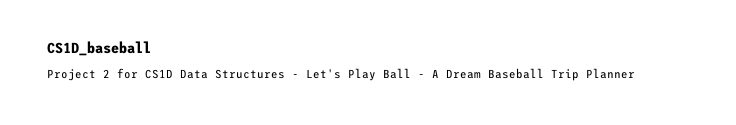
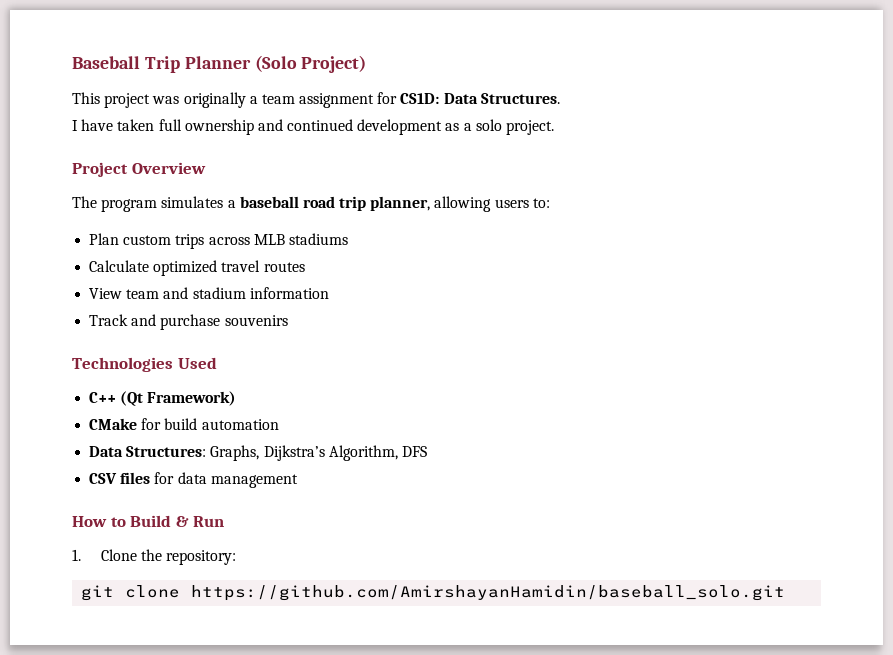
- CS1D_baseball
- Project 2 for CS1D Data Structures - Let's Play Ball - A Dream Baseball Trip Planner
+ Baseball Trip Planner (Solo Project)
+ This project was originally a team assignment for CS1D: Data Structures.
+ I have taken full ownership and continued development as a solo project.
+ Project Overview
+ The program simulates a baseball road trip planner, allowing users to:
+ Plan custom trips across MLB stadiums
+ Calculate optimized travel routes
+ View team and stadium information
+ Track and purchase souvenirs
+ Technologies Used
+ C++ (Qt Framework)
+ CMake for build automation
+ Data Structures: Graphs, Dijkstra’s Algorithm, DFS
+ CSV files for data management
+ How to Build & Run
+ 1. Clone the repository:
+ git clone https://github.com/AmirshayanHamidin/baseball_solo.git

